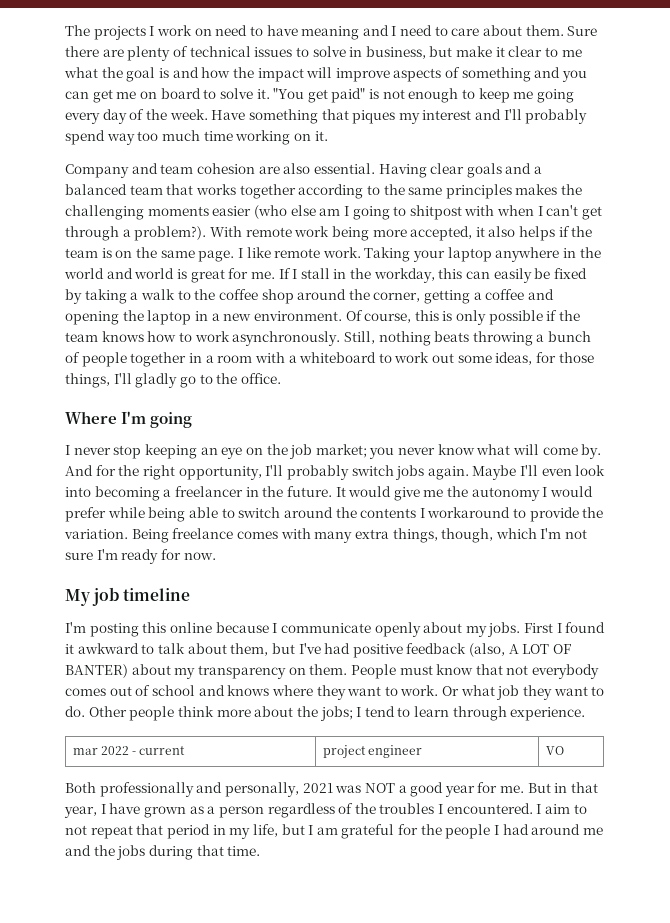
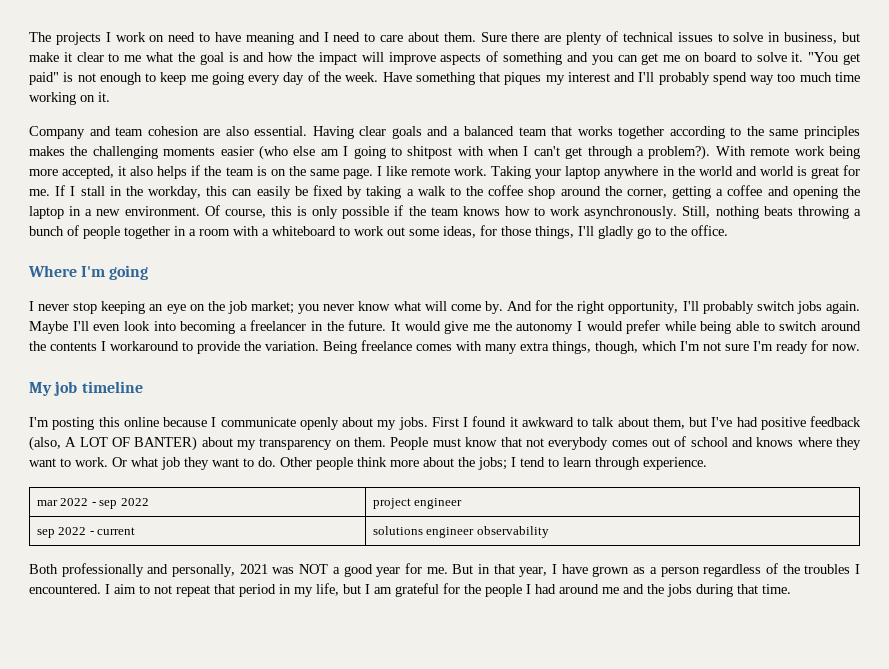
- mar 2022 - current | project engineer | VO
+ mar 2022 - sep 2022 | project engineer
+ sep 2022 - current | solutions engineer observability

